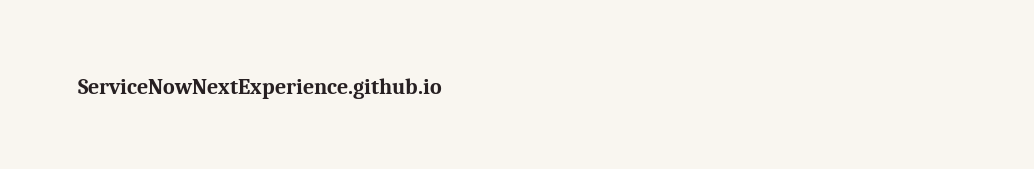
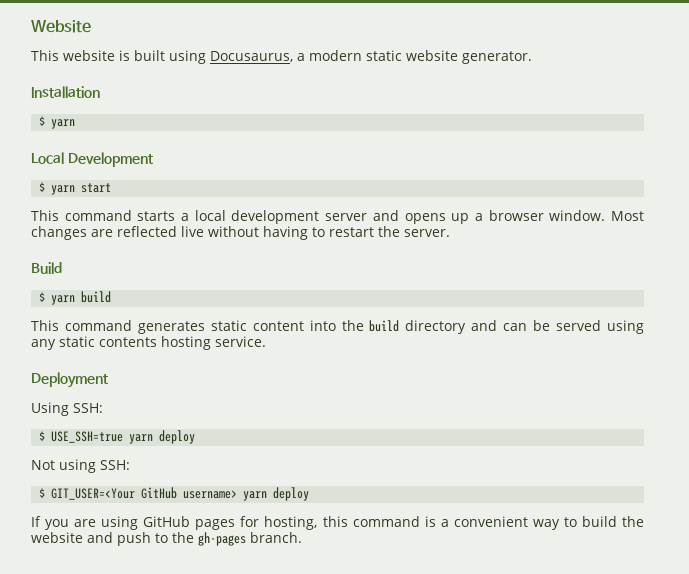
- ServiceNowNextExperience.github.io
+ Website
+ This website is built using Docusaurus, a modern static website generator.
+ Installation
+ $ yarn
+ Local Development
+ $ yarn start
+ This command starts a local development server and opens up a browser window. Most changes are reflected live without having to restart the server.
+ Build
+ $ yarn build
+ This command generates static content into the build directory and can be served using any static contents hosting service.
+ Deployment
+ Using SSH:
+ $ USE_SSH=true yarn deploy
+ Not using SSH:
+ $ GIT_USER=<Your GitHub username> yarn deploy
+ If you are using GitHub pages for hosting, this command is a convenient way to build the website and push to the gh-pages branch.

